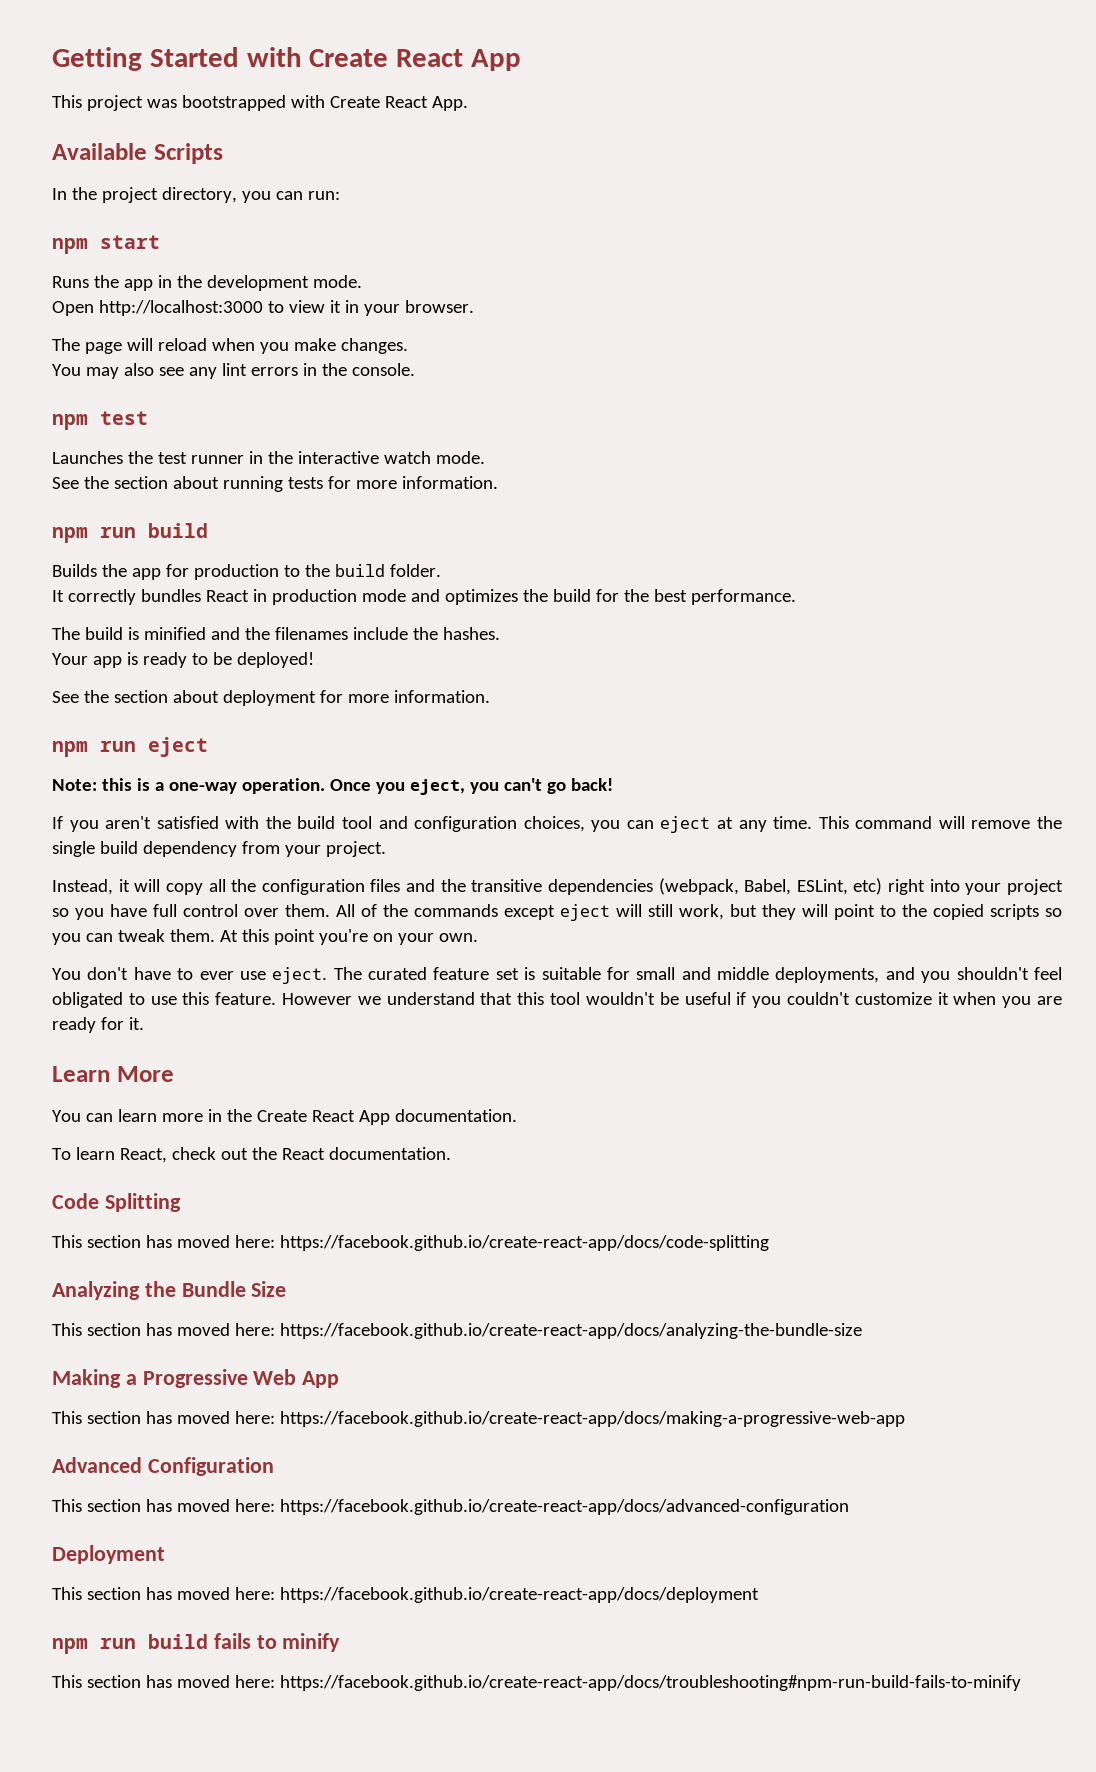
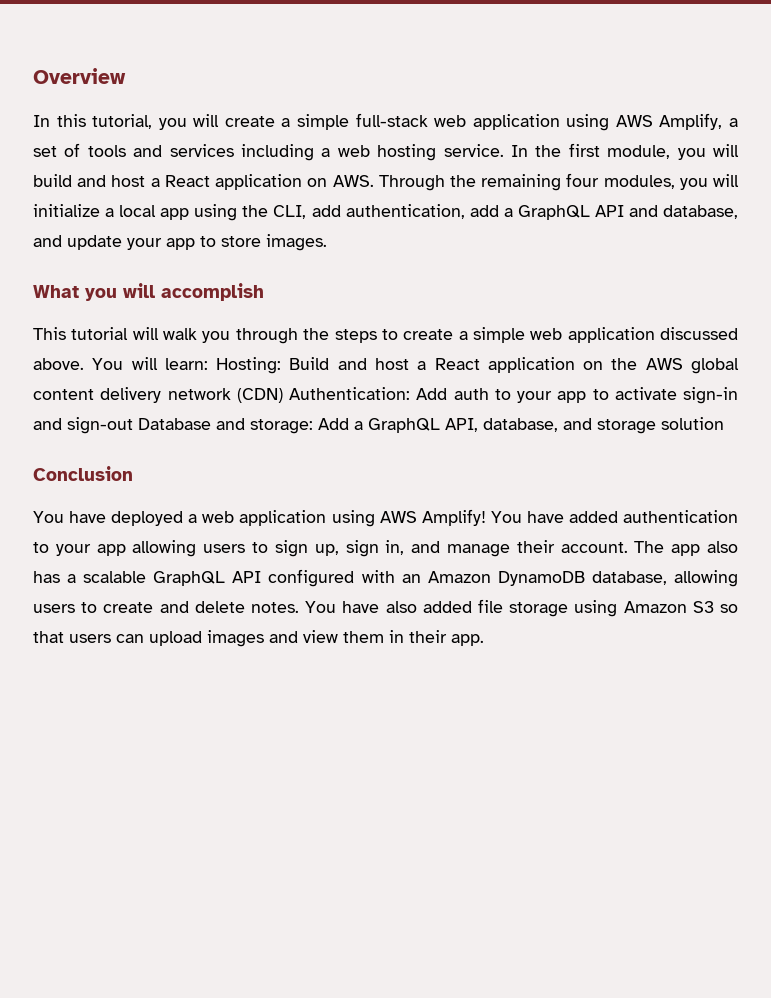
- Getting Started with Create React App
- This project was bootstrapped with Create React App.
- Available Scripts
- In the project directory, you can run:
- npm start
- Runs the app in the development mode.
- Open http://localhost:3000 to view it in your browser.
- The page will reload when you make changes.
- You may also see any lint errors in the console.
- npm test
- Launches the test runner in the interactive watch mode.
- See the section about running tests for more information.
- npm run build
- Builds the app for production to the build folder.
- It correctly bundles React in production mode and optimizes the build for the best performance.
- The build is minified and the filenames include the hashes.
- Your app is ready to be deployed!
- See the section about deployment for more information.
- npm run eject
- Note: this is a one-way operation. Once you eject, you can't go back!
- If you aren't satisfied with the build tool and configuration choices, you can eject at any time. This command will remove the single build dependency from your project.
- Instead, it will copy all the configuration files and the transitive dependencies (webpack, Babel, ESLint, etc) right into your project so you have full control over them. All of the commands except eject will still work, but they will point to the copied scripts so you can tweak them. At this point you're on your own.
- You don't have to ever use eject. The curated feature set is suitable for small and middle deployments, and you shouldn't feel obligated to use this feature. However we understand that this tool wouldn't be useful if you couldn't customize it when you are ready for it.
- Learn More
- You can learn more in the Create React App documentation.
- To learn React, check out the React documentation.
- Code Splitting
- This section has moved here: https://facebook.github.io/create-react-app/docs/code-splitting
- Analyzing the Bundle Size
- This section has moved here: https://facebook.github.io/create-react-app/docs/analyzing-the-bundle-size
- Making a Progressive Web App
- This section has moved here: https://facebook.github.io/create-react-app/docs/making-a-progressive-web-app
- Advanced Configuration
- This section has moved here: https://facebook.github.io/create-react-app/docs/advanced-configuration
- Deployment
- This section has moved here: https://facebook.github.io/create-react-app/docs/deployment
- npm run build fails to minify
- This section has moved here: https://facebook.github.io/create-react-app/docs/troubleshooting#npm-run-build-fails-to-minify
+ Overview
+ In this tutorial, you will create a simple full-stack web application using AWS Amplify, a set of tools and services including a web hosting service. In the first module, you will build and host a React application on AWS. Through the remaining four modules, you will initialize a local app using the CLI, add authentication, add a GraphQL API and database, and update your app to store images.
+ What you will accomplish
+ This tutorial will walk you through the steps to create a simple web application discussed above. You will learn: Hosting: Build and host a React application on the AWS global content delivery network (CDN) Authentication: Add auth to your app to activate sign-in and sign-out Database and storage: Add a GraphQL API, database, and storage solution
+ Conclusion
+ You have deployed a web application using AWS Amplify! You have added authentication to your app allowing users to sign up, sign in, and manage their account. The app also has a scalable GraphQL API configured with an Amazon DynamoDB database, allowing users to create and delete notes. You have also added file storage using Amazon S3 so that users can upload images and view them in their app.

